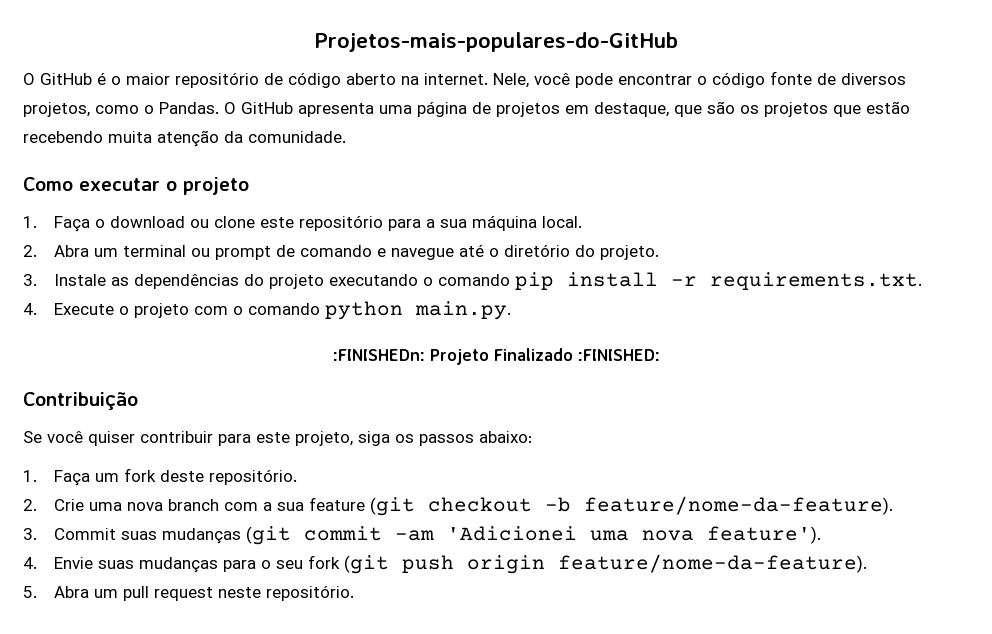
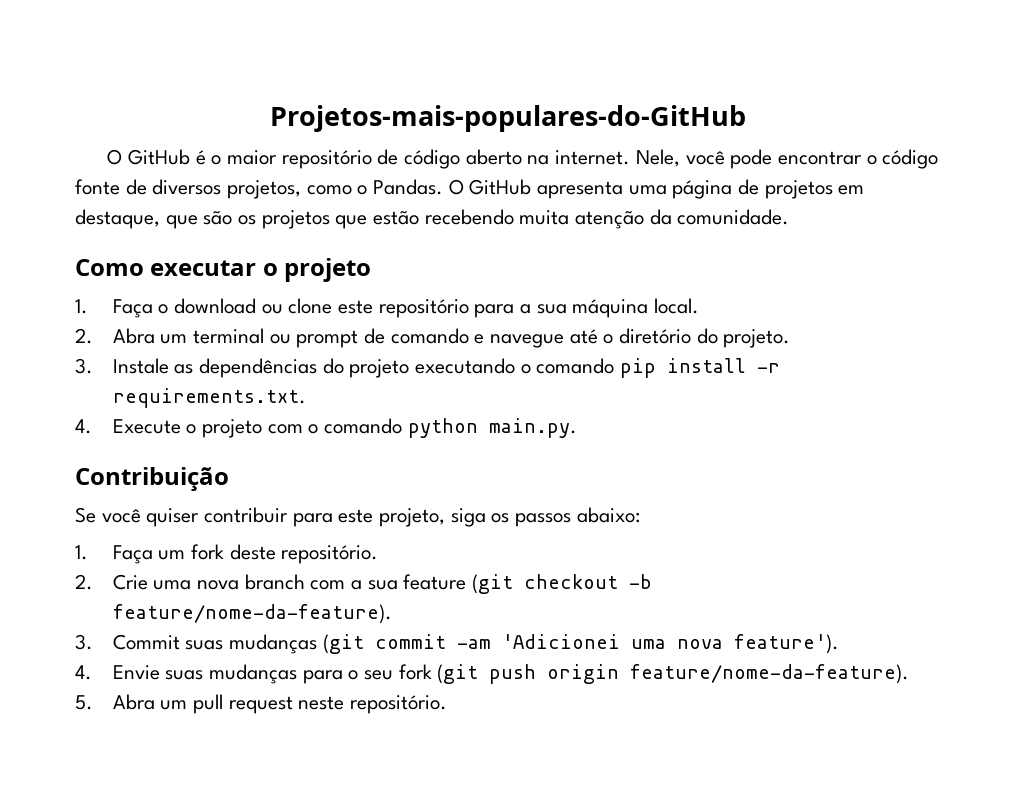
- :FINISHEDn: Projeto Finalizado :FINISHED:

